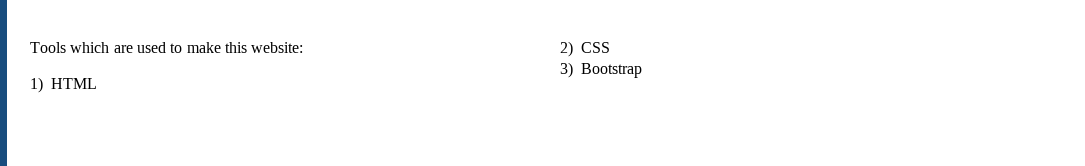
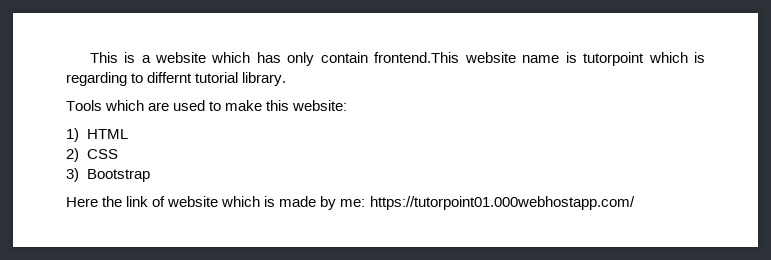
+ This is a website which has only contain frontend.This website name is tutorpoint which is regarding to differnt tutorial library.
+ Here the link of website which is made by me: https://tutorpoint01.000webhostapp.com/

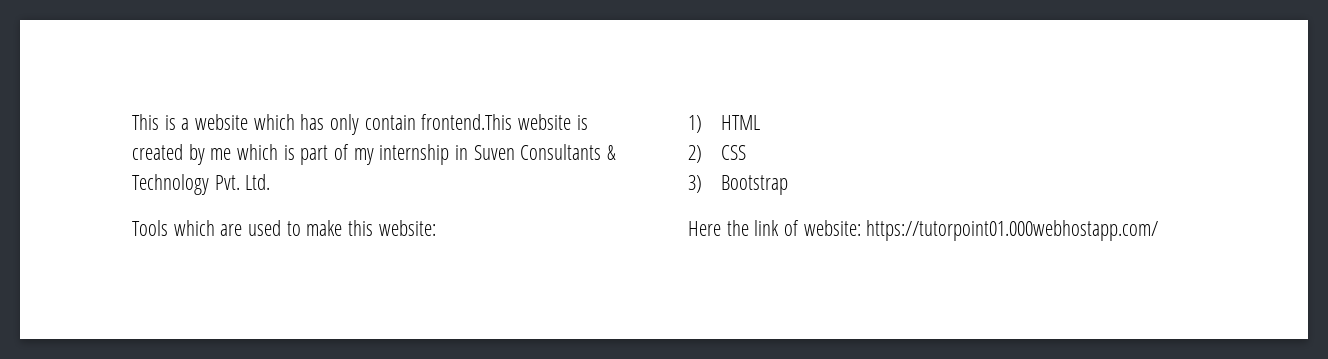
- This is a website which has only contain frontend.This website name is tutorpoint which is regarding to differnt tutorial library.
+ This is a website which has only contain frontend.This website is created by me which is part of my internship in Suven Consultants & Technology Pvt. Ltd.
- Here the link of website which is made by me: https://tutorpoint01.000webhostapp.com/
+ Here the link of website: https://tutorpoint01.000webhostapp.com/

